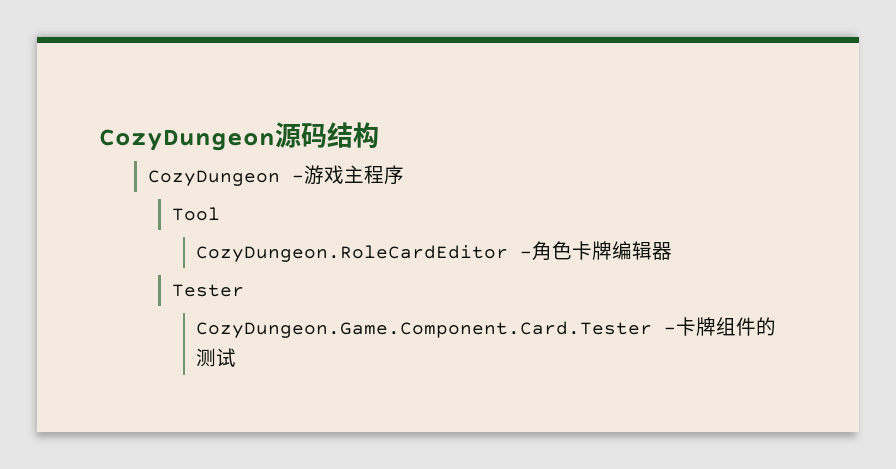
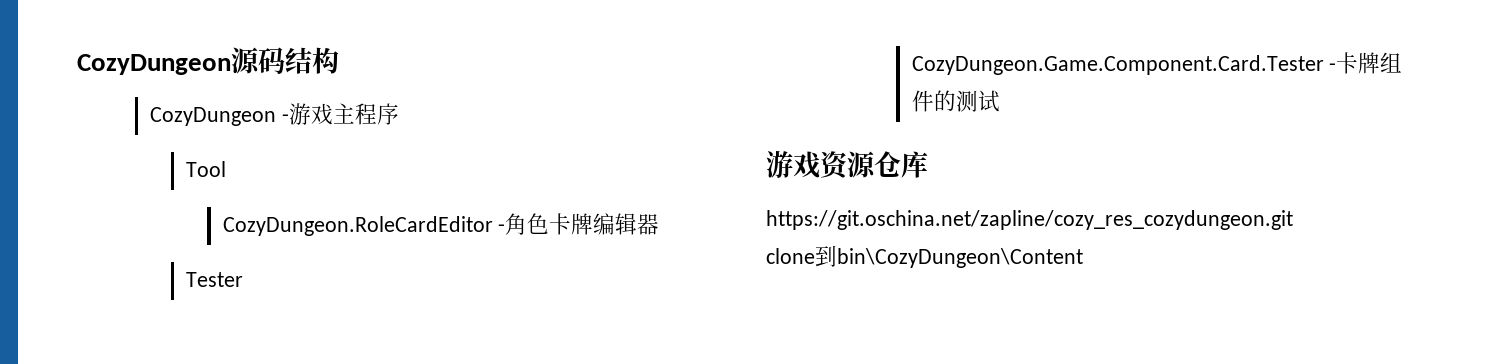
+ 游戏资源仓库
+ https://git.oschina.net/zapline/cozy_res_cozydungeon.git
+ clone到bin\CozyDungeon\Content

